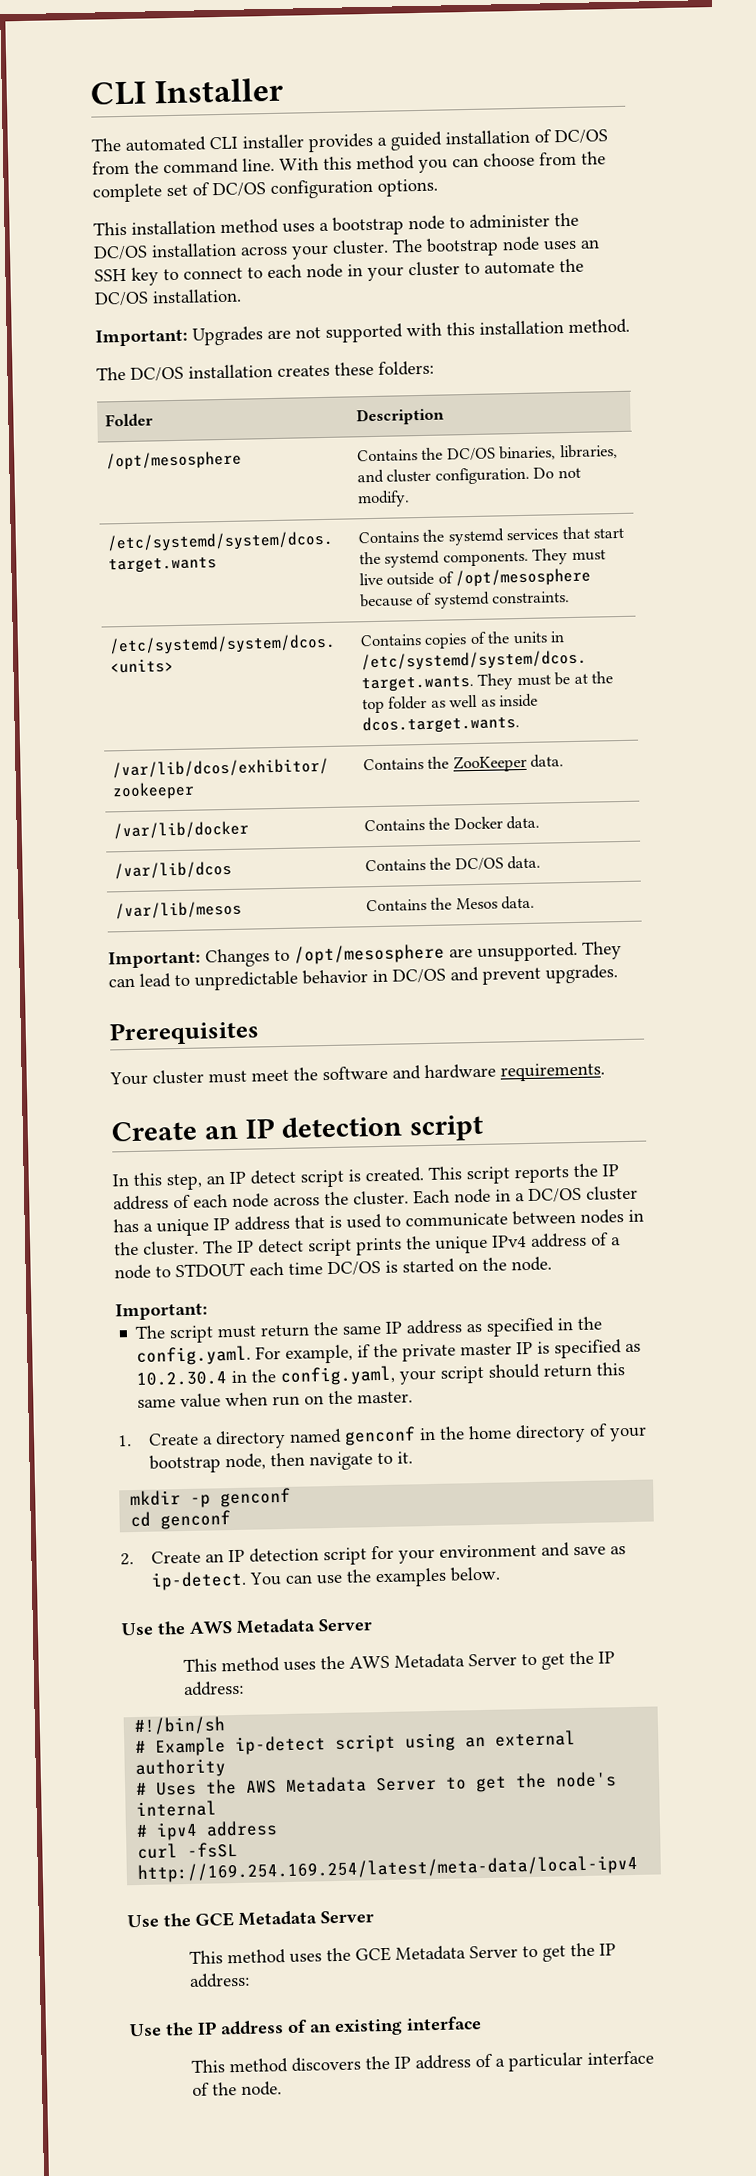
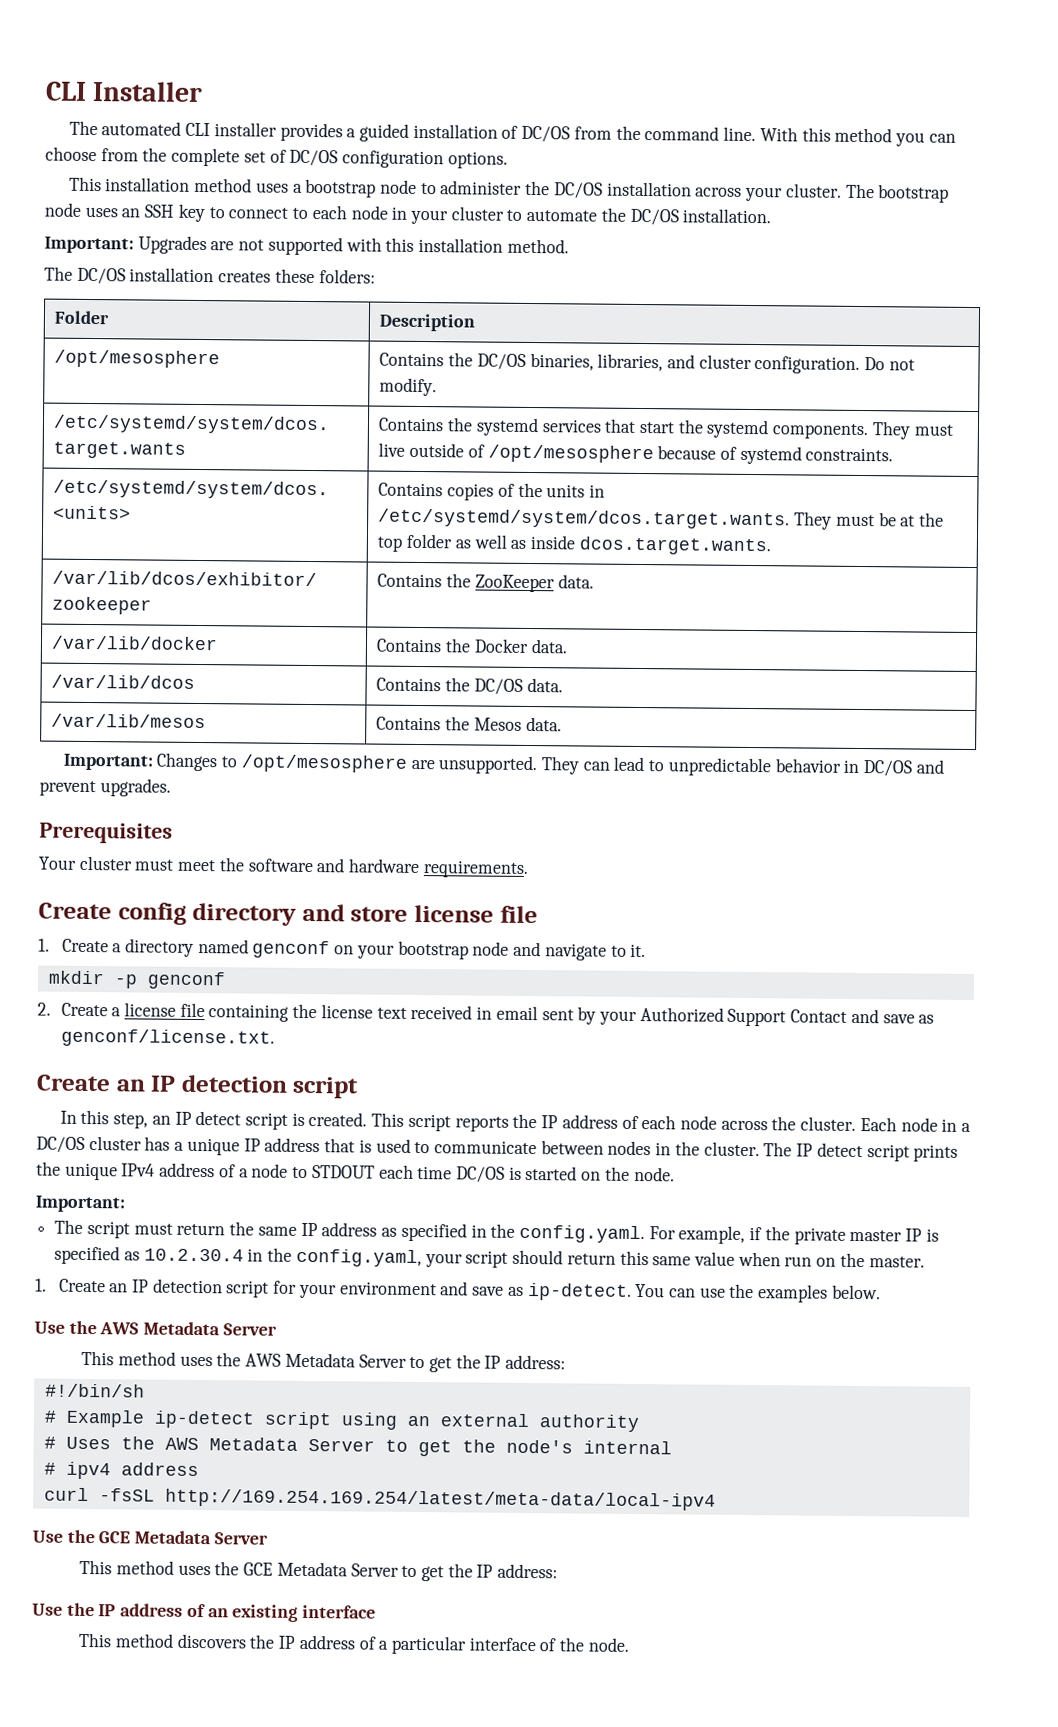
+ Create config directory and store license file
+ 1. Create a directory named genconf on your bootstrap node and navigate to it.
+ mkdir -p genconf
+ 2. Create a license file containing the license text received in email sent by your Authorized Support Contact and save as genconf/license.txt.
- 1. Create a directory named genconf in the home directory of your bootstrap node, then navigate to it.
- mkdir -p genconf
- cd genconf
- 2. Create an IP detection script for your environment and save as ip-detect.
+ 1. Create an IP detection script for your environment and save as ip-detect.

